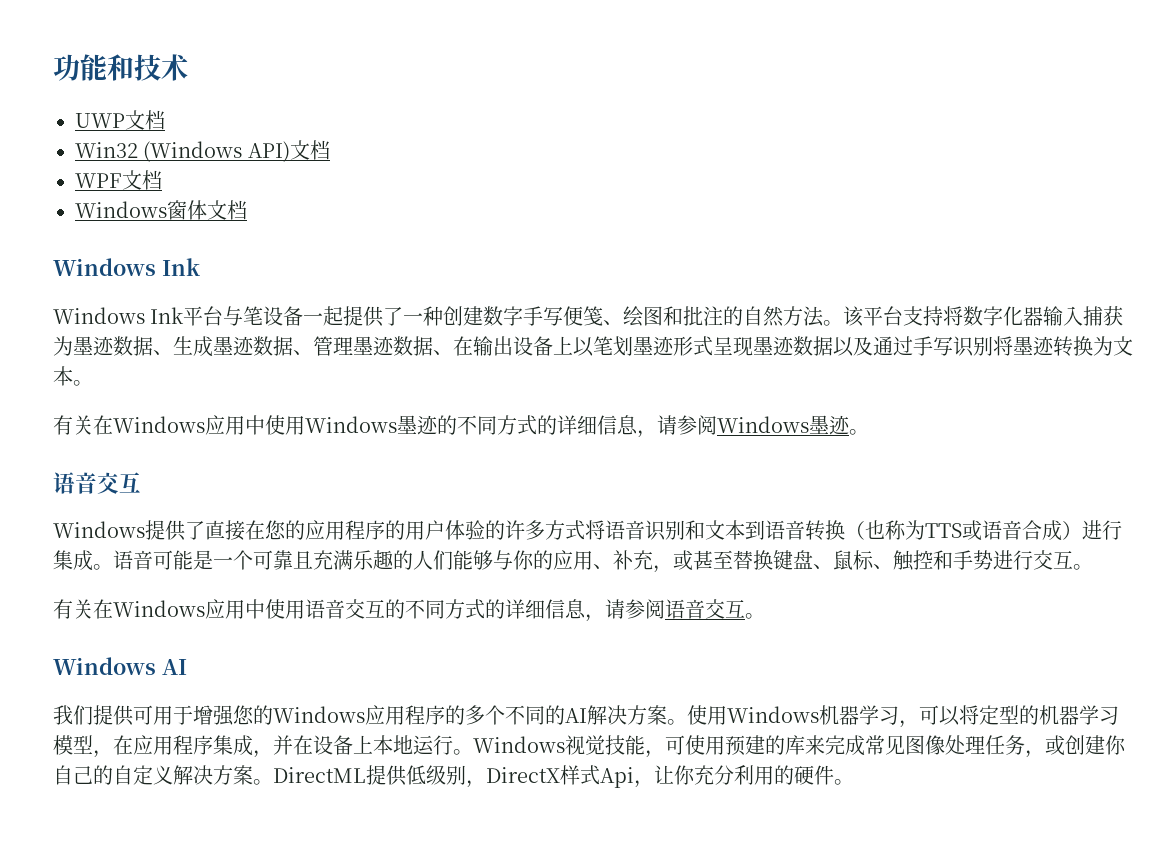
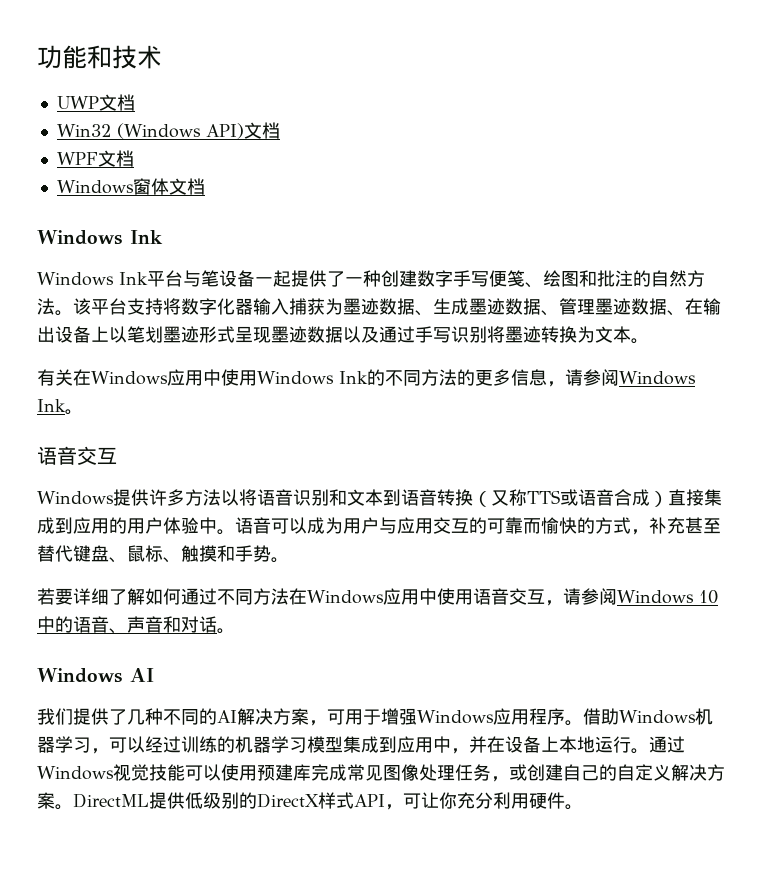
- 有关在Windows应用中使用Windows墨迹的不同方式的详细信息，请参阅Windows墨迹。
+ 有关在Windows应用中使用Windows Ink的不同方法的更多信息，请参阅Windows Ink。
- Windows提供了直接在您的应用程序的用户体验的许多方式将语音识别和文本到语音转换（也称为TTS或语音合成）进行集成。语音可能是一个可靠且充满乐趣的人们能够与你的应用、补充，或甚至替换键盘、鼠标、触控和手势进行交互。
- 有关在Windows应用中使用语音交互的不同方式的详细信息，请参阅语音交互。
+ Windows提供许多方法以将语音识别和文本到语音转换（又称TTS或语音合成）直接集成到应用的用户体验中。语音可以成为用户与应用交互的可靠而愉快的方式，补充甚至替代键盘、鼠标、触摸和手势。
+ 若要详细了解如何通过不同方法在Windows应用中使用语音交互，请参阅Windows 10中的语音、声音和对话。
- 我们提供可用于增强您的Windows应用程序的多个不同的AI解决方案。使用Windows机器学习，可以将定型的机器学习模型，在应用程序集成，并在设备上本地运行。
+ 我们提供了几种不同的AI解决方案，可用于增强Windows应用程序。借助Windows机器学习，可以经过训练的机器学习模型集成到应用中，并在设备上本地运行。
- Windows视觉技能，可使用预建的库来完成常见图像处理任务，或创建你自己的自定义解决方案。
+ 通过Windows视觉技能可以使用预建库完成常见图像处理任务，或创建自己的自定义解决方案。
- DirectML提供低级别，DirectX样式Api，让你充分利用的硬件。
+ DirectML提供低级别的DirectX样式API，可让你充分利用硬件。

